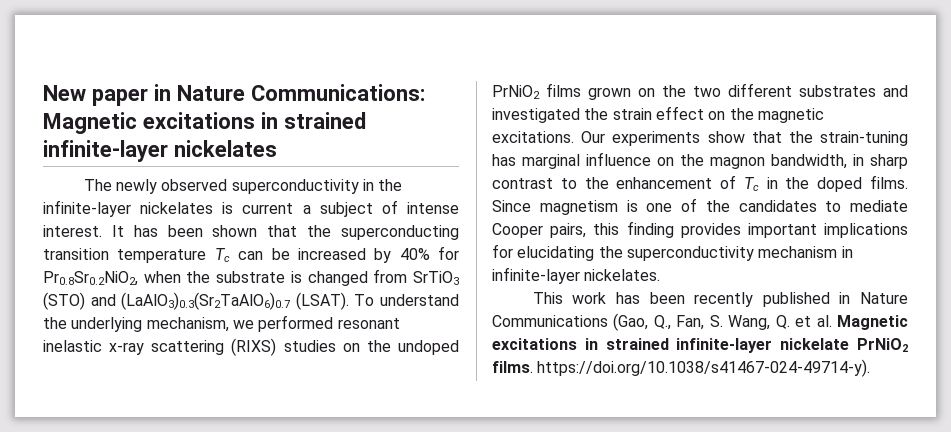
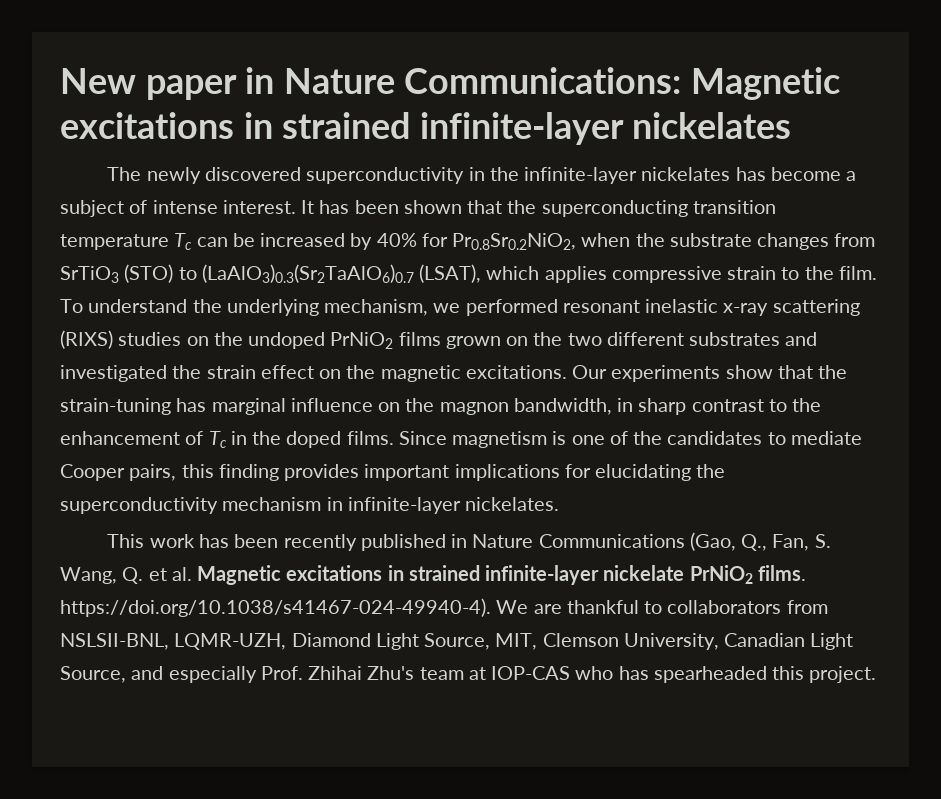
- The newly observed superconductivity in the infinite-layer nickelates is current a subject of intense interest.
+ The newly discovered superconductivity in the infinite-layer nickelates has become a subject of intense interest.
- It has been shown that the superconducting transition temperature Tc can be increased by 40% for Pr0.8Sr0.2NiO2, when the substrate is changed from SrTiO3 (STO) and (LaAlO3)0.3(Sr2TaAlO6)0.7 (LSAT).
+ It has been shown that the superconducting transition temperature Tc can be increased by 40% for Pr0.8Sr0.2NiO2, when the substrate changes from SrTiO3 (STO) to (LaAlO3)0.3(Sr2TaAlO6)0.7 (LSAT), which applies compressive strain to the film.
- This work has been recently published in Nature Communications (Gao, Q., Fan, S. Wang, Q. et al. Magnetic excitations in strained infinite-layer nickelate PrNiO2 films. https://doi.org/10.1038/s41467-024-49714-y).
+ This work has been recently published in Nature Communications (Gao, Q., Fan, S. Wang, Q. et al. Magnetic excitations in strained infinite-layer nickelate PrNiO2 films. https://doi.org/10.1038/s41467-024-49940-4). We are thankful to collaborators from NSLSII-BNL, LQMR-UZH, Diamond Light Source, MIT, Clemson University, Canadian Light Source, and especially Prof. Zhihai Zhu's team at IOP-CAS who has spearheaded this project.

